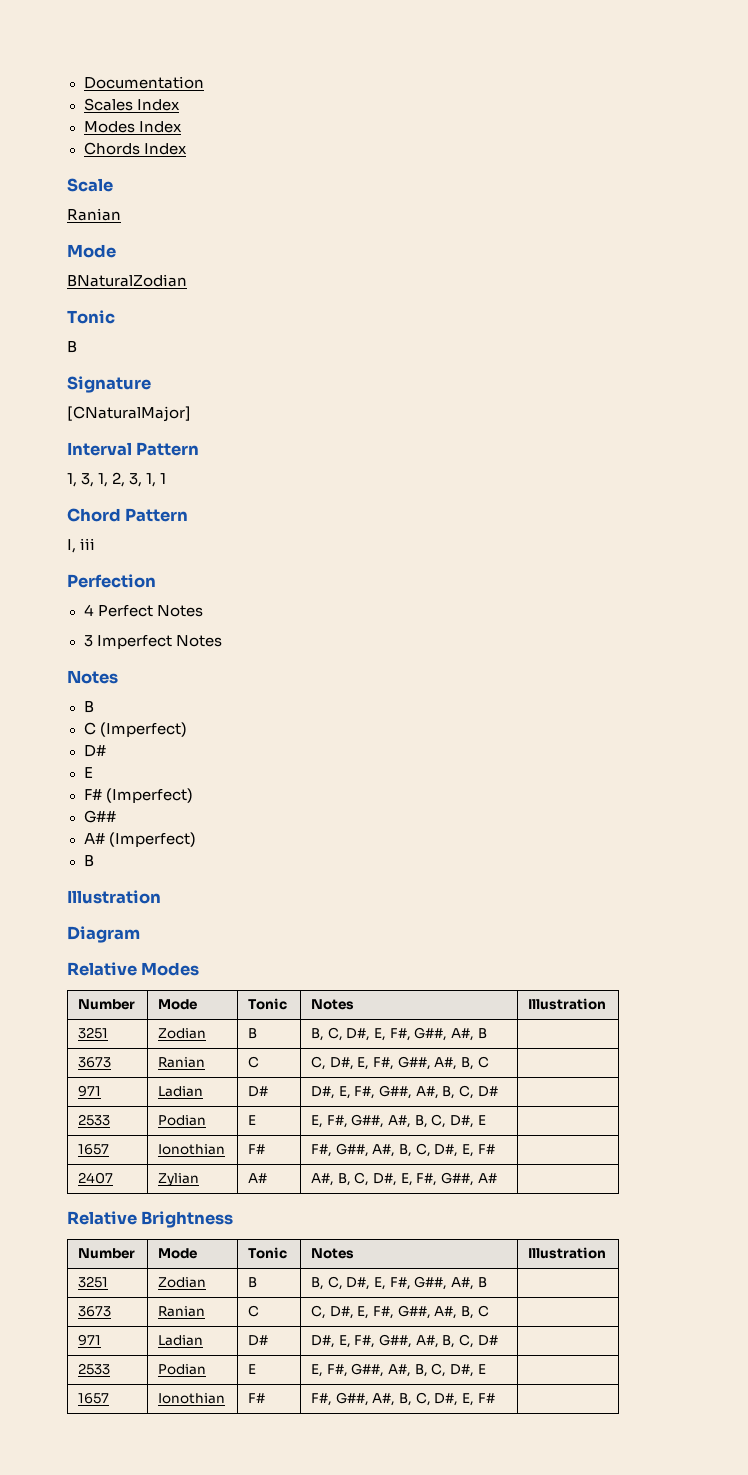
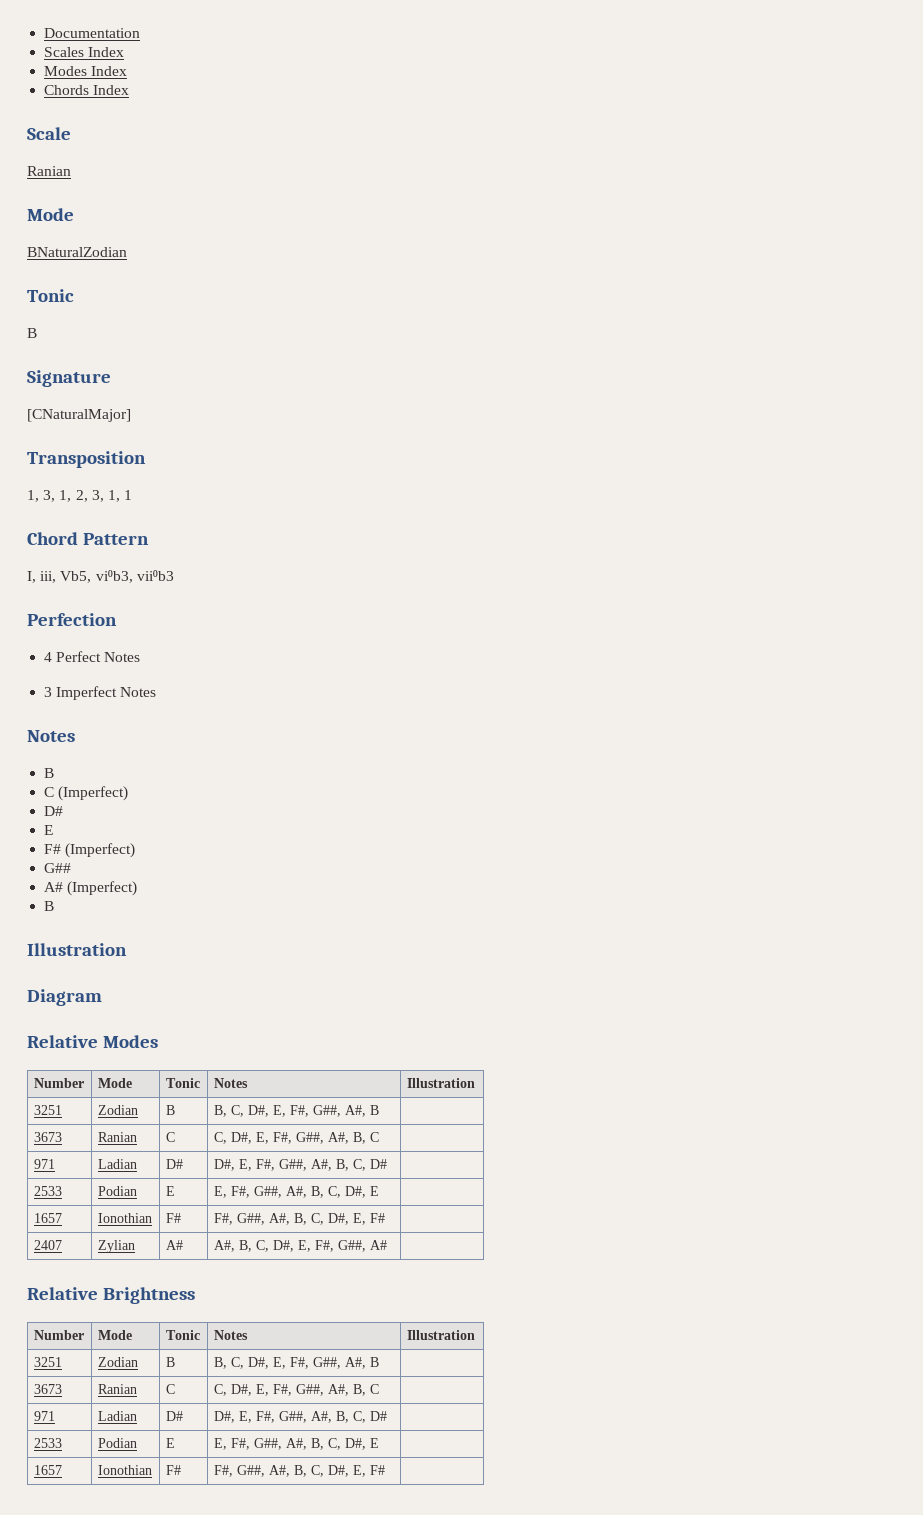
- Interval Pattern
+ Transposition
- I, iii
+ I, iii, Vb5, vi⁰b3, vii⁰b3

